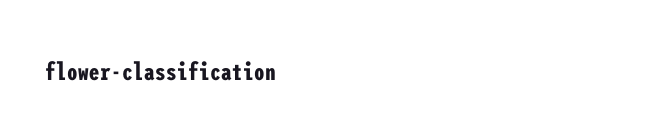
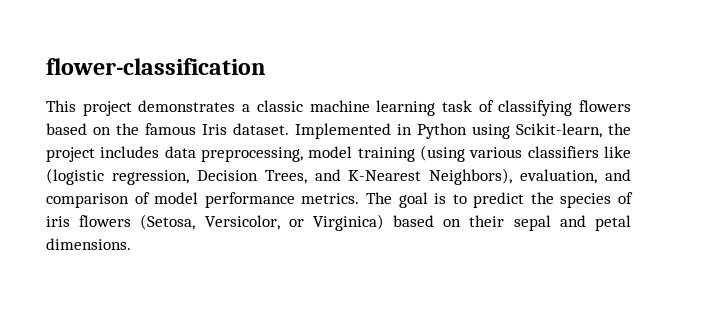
+ This project demonstrates a classic machine learning task of classifying flowers based on the famous Iris dataset. Implemented in Python using Scikit-learn, the project includes data preprocessing, model training (using various classifiers like (logistic regression, Decision Trees, and K-Nearest Neighbors), evaluation, and comparison of model performance metrics. The goal is to predict the species of iris flowers (Setosa, Versicolor, or Virginica) based on their sepal and petal dimensions.

